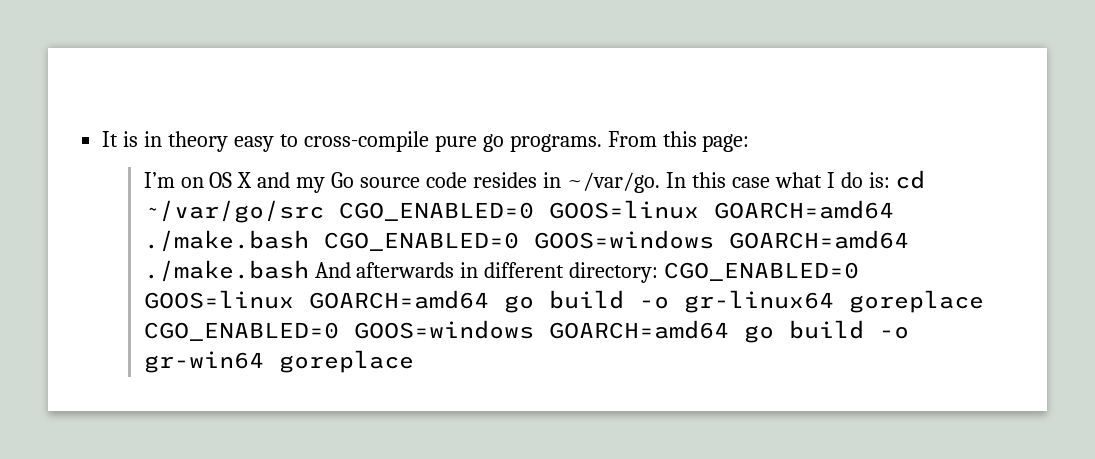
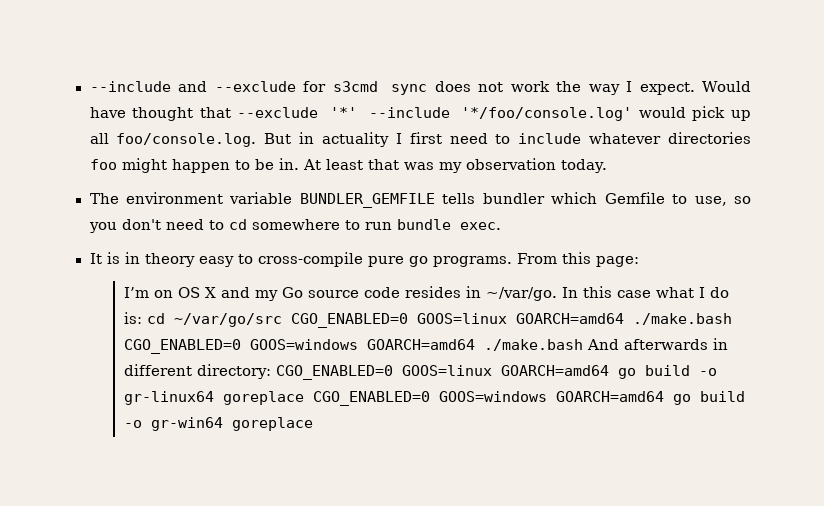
+ --include and --exclude for s3cmd sync does not work the way I expect. Would have thought that --exclude '*' --include '*/foo/console.log' would pick up all foo/console.log. But in actuality I first need to include whatever directories foo might happen to be in. At least that was my observation today.
+ The environment variable BUNDLER_GEMFILE tells bundler which Gemfile to use, so you don't need to cd somewhere to run bundle exec.

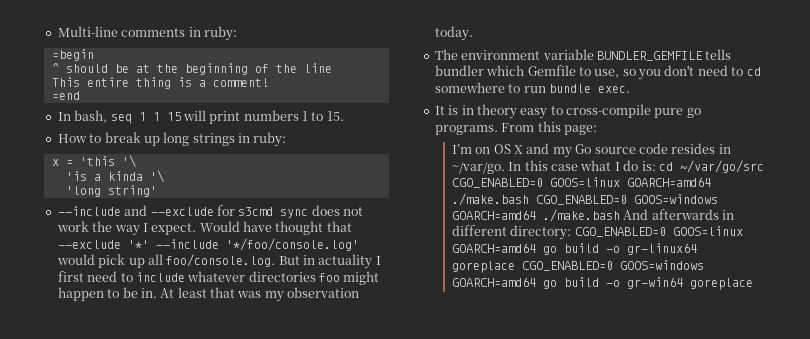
+ Multi-line comments in ruby:
+ =begin
+ ^ should be at the beginning of the line
+ This entire thing is a comment!
+ =end
+ In bash, seq 1 1 15 will print numbers 1 to 15.
+ How to break up long strings in ruby:
+ x = 'this '\
+ 'is a kinda '\
+ 'long string'

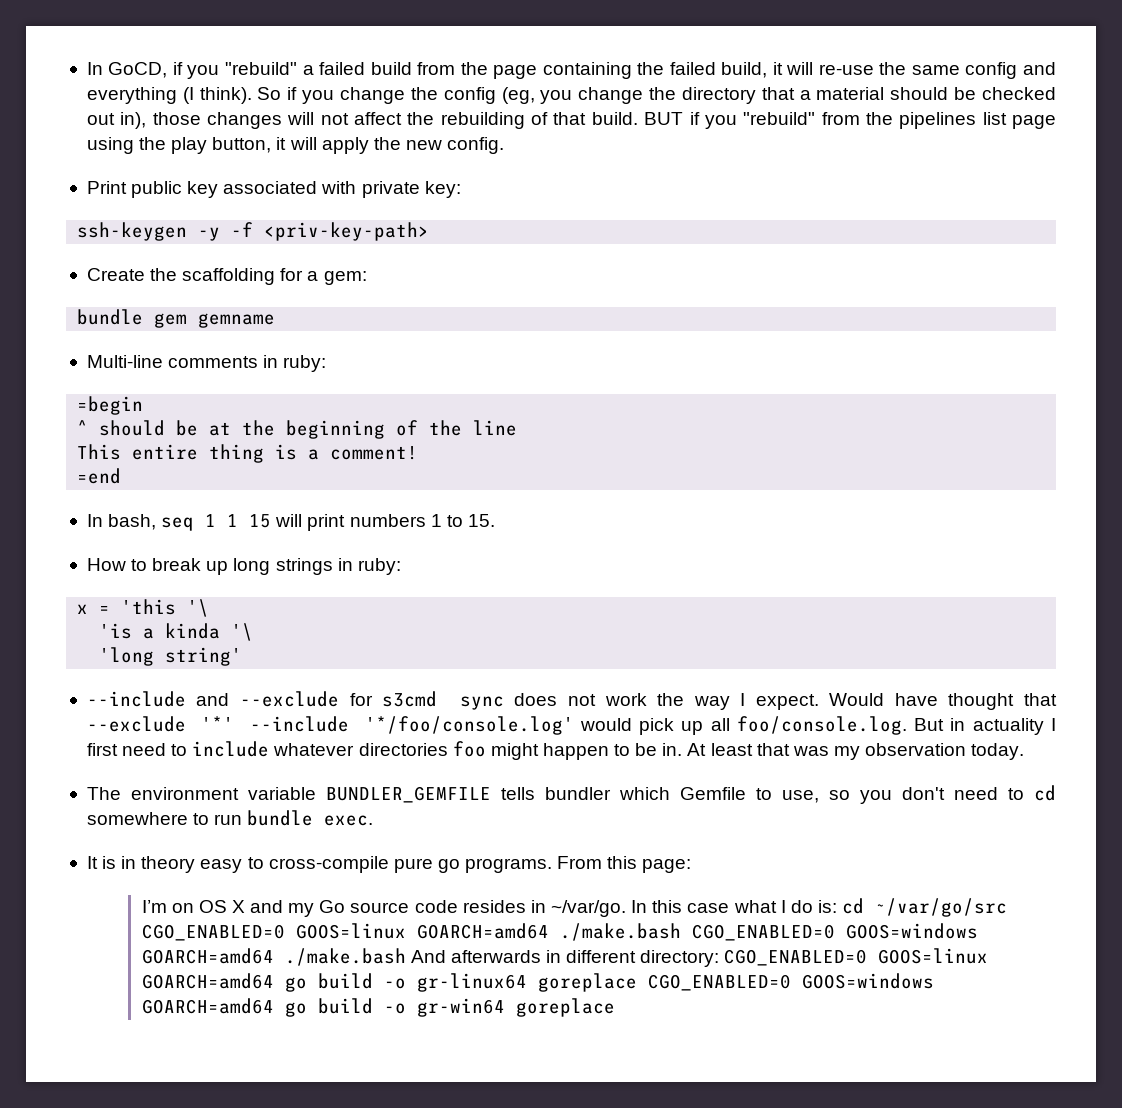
+ In GoCD, if you "rebuild" a failed build from the page containing the failed build, it will re-use the same config and everything (I think). So if you change the config (eg, you change the directory that a material should be checked out in), those changes will not affect the rebuilding of that build. BUT if you "rebuild" from the pipelines list page using the play button, it will apply the new config.
+ Print public key associated with private key:
+ ssh-keygen -y -f <priv-key-path>
+ Create the scaffolding for a gem:
+ bundle gem gemname

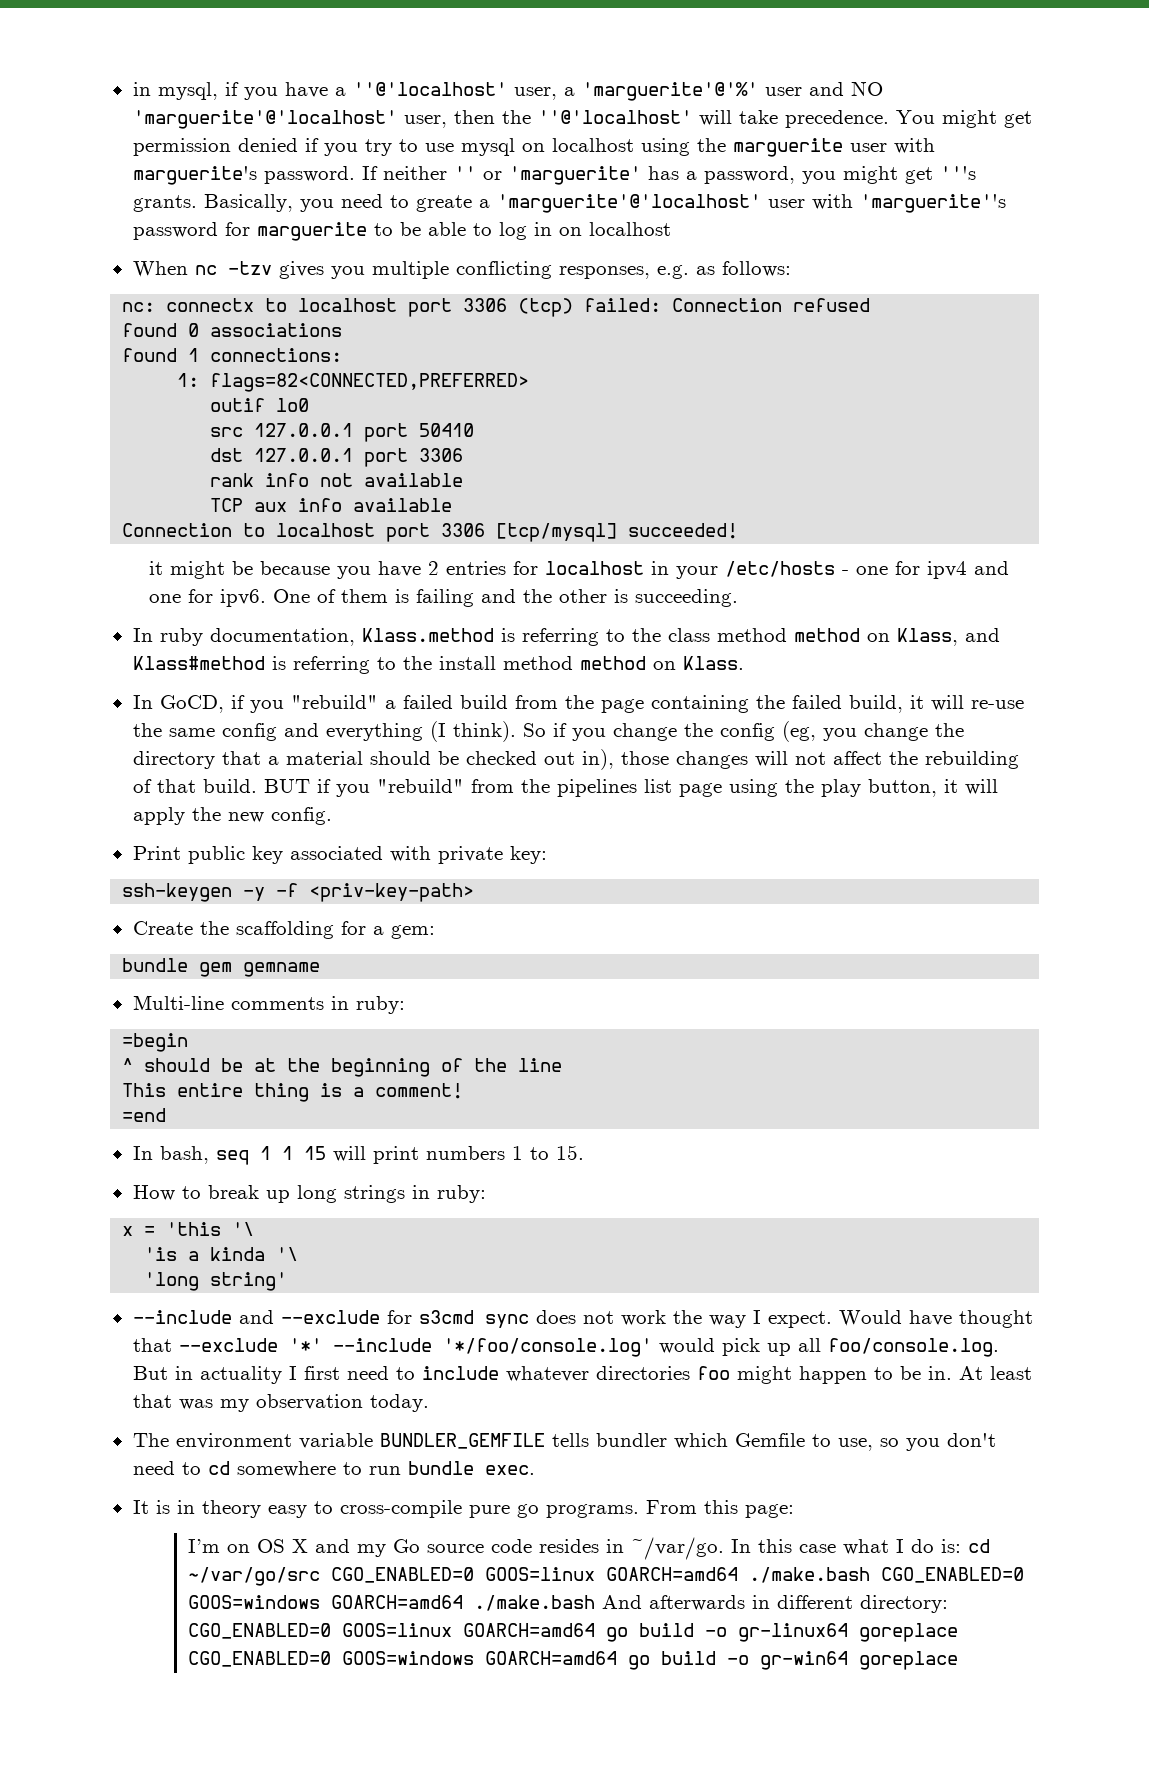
+ in mysql, if you have a ''@'localhost' user, a 'marguerite'@'%' user and NO 'marguerite'@'localhost' user, then the ''@'localhost' will take precedence. You might get permission denied if you try to use mysql on localhost using the marguerite user with marguerite's password. If neither '' or 'marguerite' has a password, you might get '''s grants. Basically, you need to greate a 'marguerite'@'localhost' user with 'marguerite''s password for marguerite to be able to log in on localhost
+ When nc -tzv gives you multiple conflicting responses, e.g. as follows:
+ nc: connectx to localhost port 3306 (tcp) failed: Connection refused
+ found 0 associations
+ found 1 connections:
+ 1: flags=82<CONNECTED,PREFERRED>
+ outif lo0
+ src 127.0.0.1 port 50410
+ dst 127.0.0.1 port 3306
+ rank info not available
+ TCP aux info available
+ Connection to localhost port 3306 [tcp/mysql] succeeded!
+ it might be because you have 2 entries for localhost in your /etc/hosts - one for ipv4 and one for ipv6. One of them is failing and the other is succeeding.
+ In ruby documentation, Klass.method is referring to the class method method on Klass, and Klass#method is referring to the install method method on Klass.

